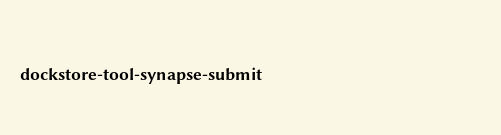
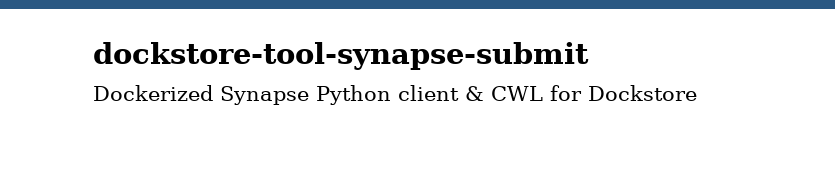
+ Dockerized Synapse Python client & CWL for Dockstore

